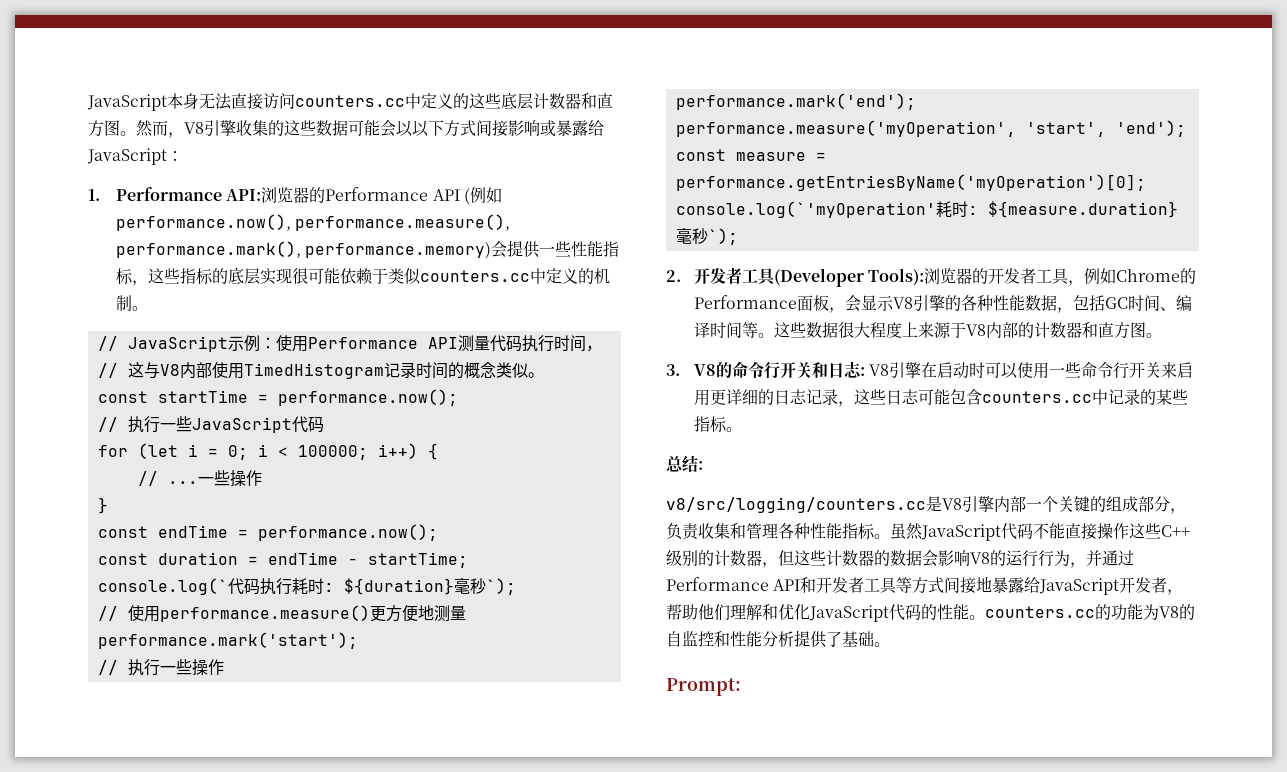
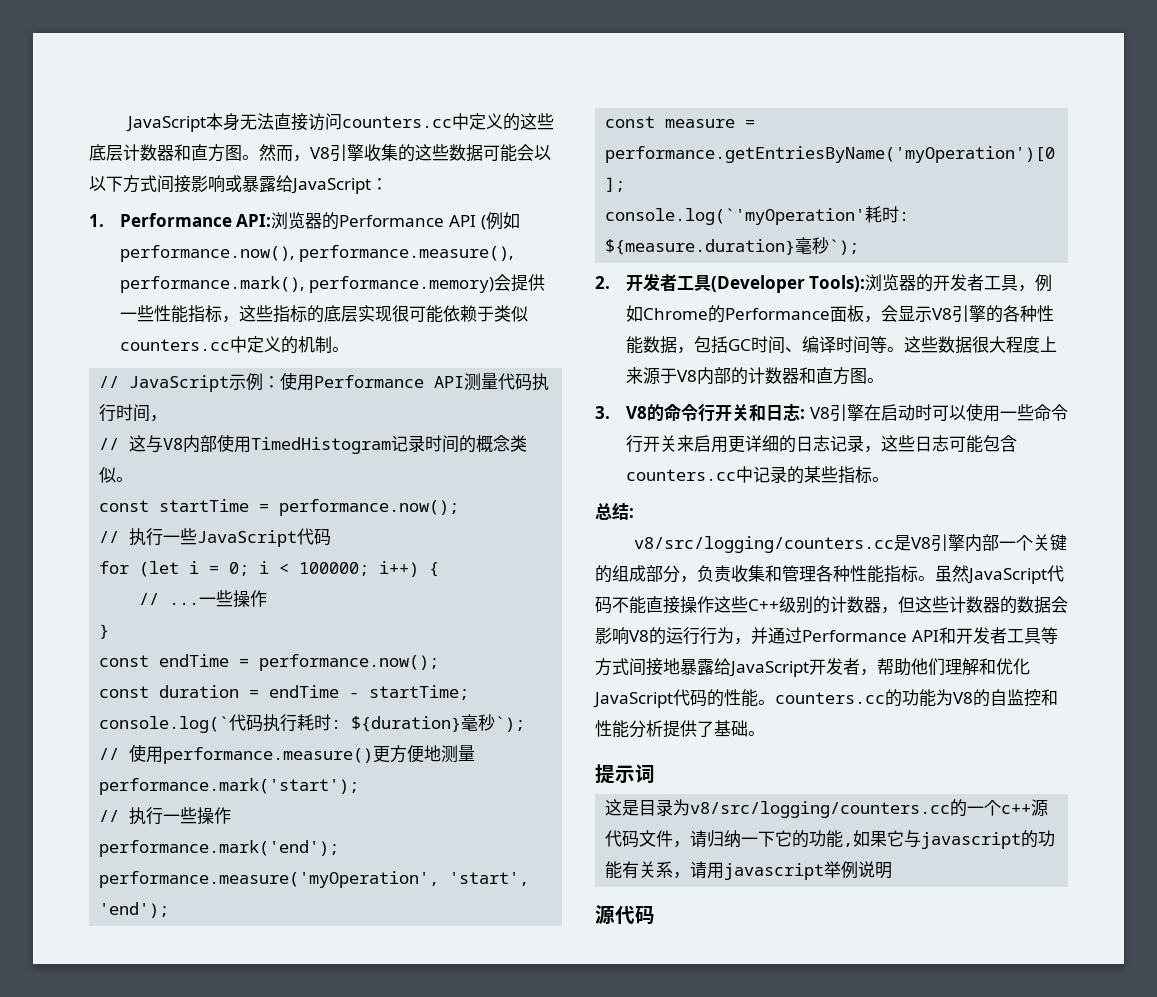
- Prompt:
+ 提示词
+ 这是目录为v8/src/logging/counters.cc的一个c++源代码文件，请归纳一下它的功能,如果它与javascript的功能有关系，请用javascript举例说明
+ 源代码

